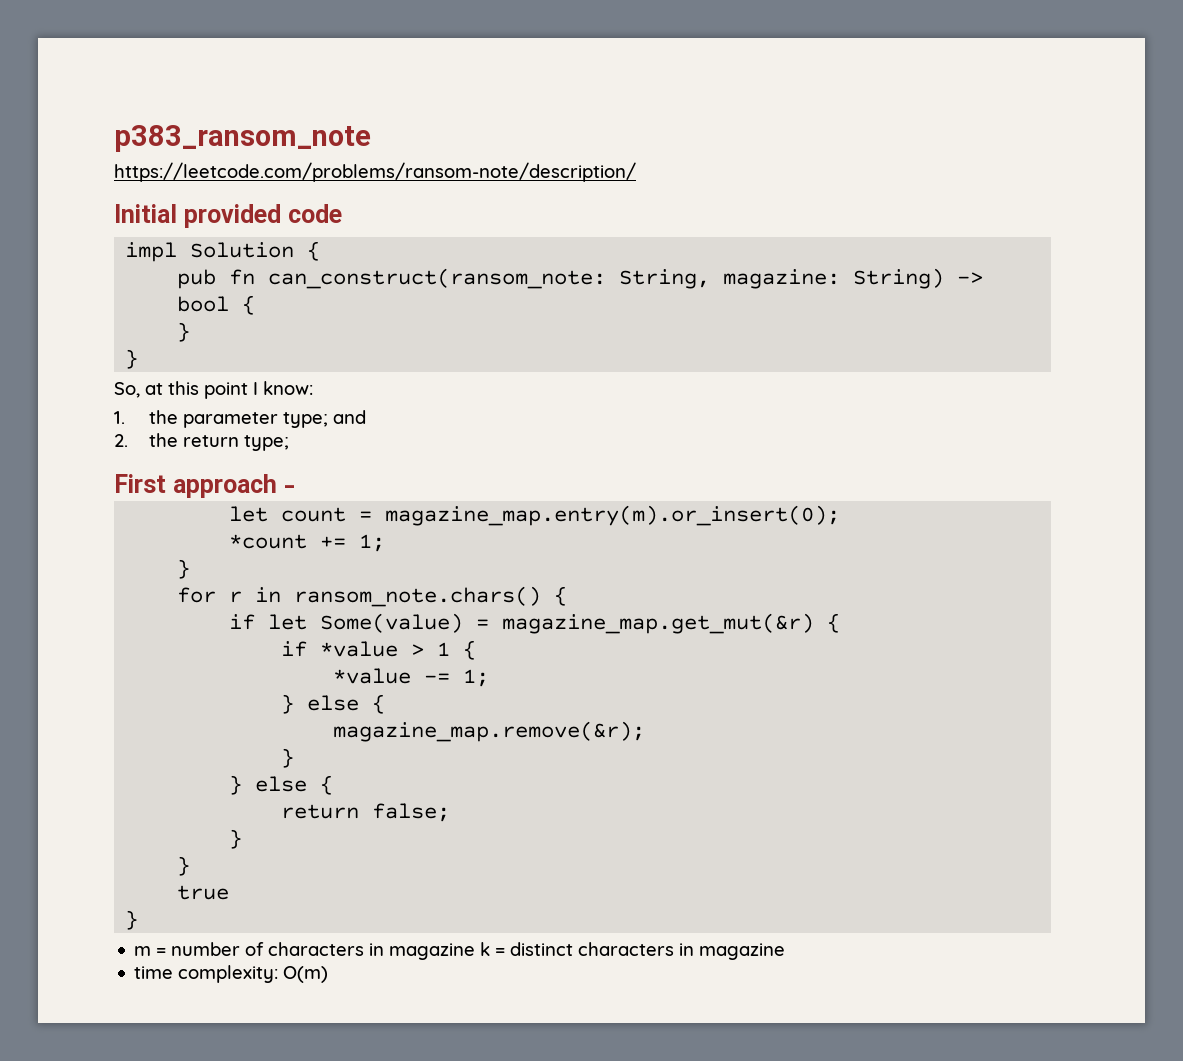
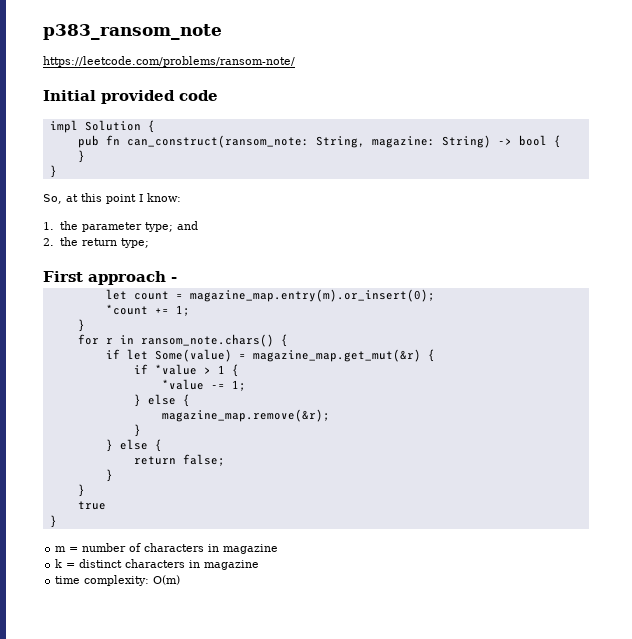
- https://leetcode.com/problems/ransom-note/description/
+ https://leetcode.com/problems/ransom-note/
- m = number of characters in magazine k = distinct characters in magazine
+ m = number of characters in magazine
+ k = distinct characters in magazine

